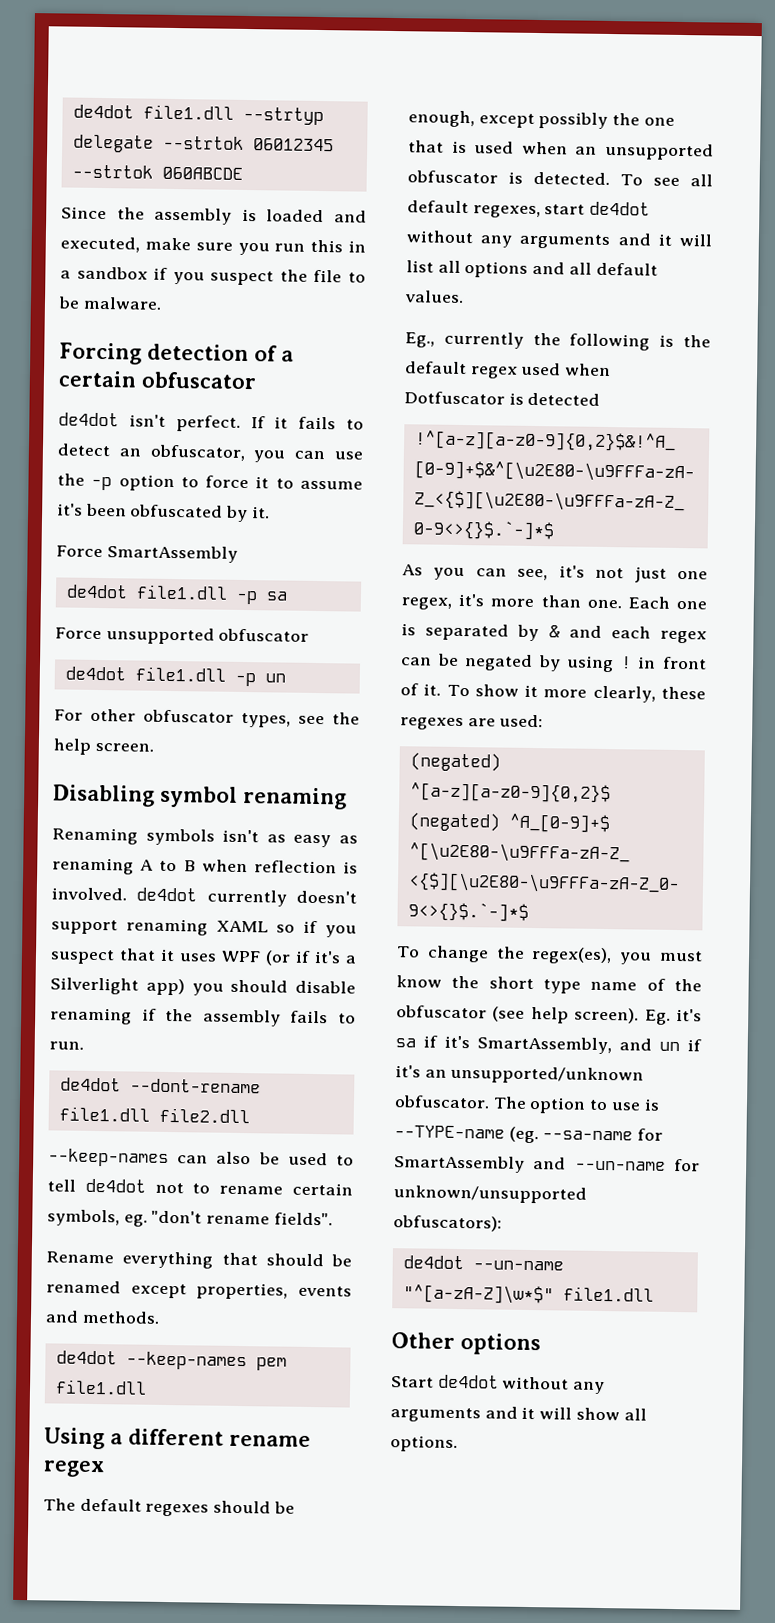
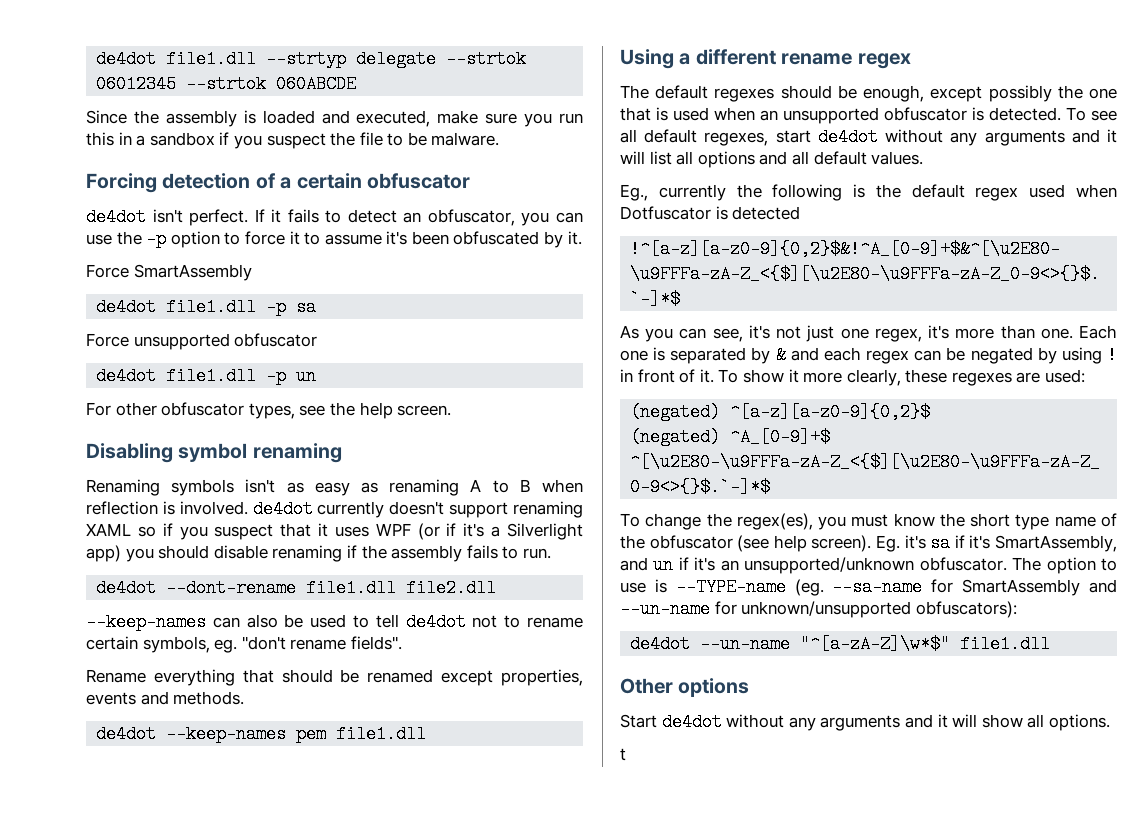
+ t

